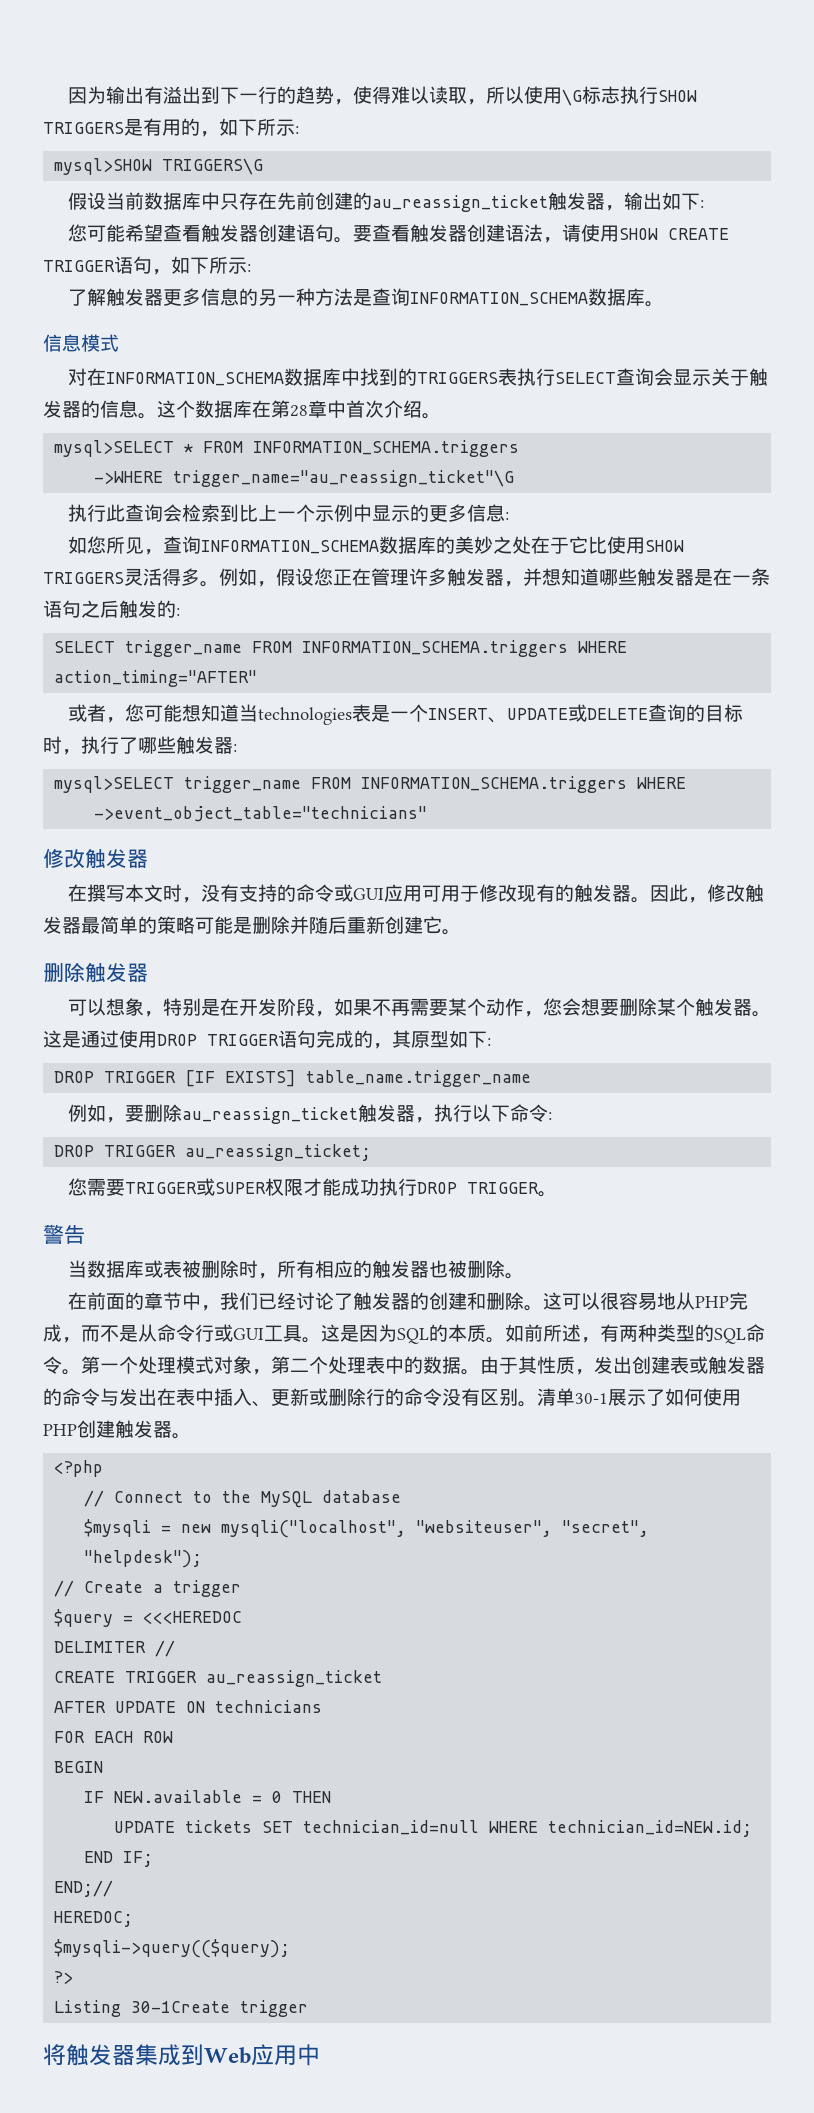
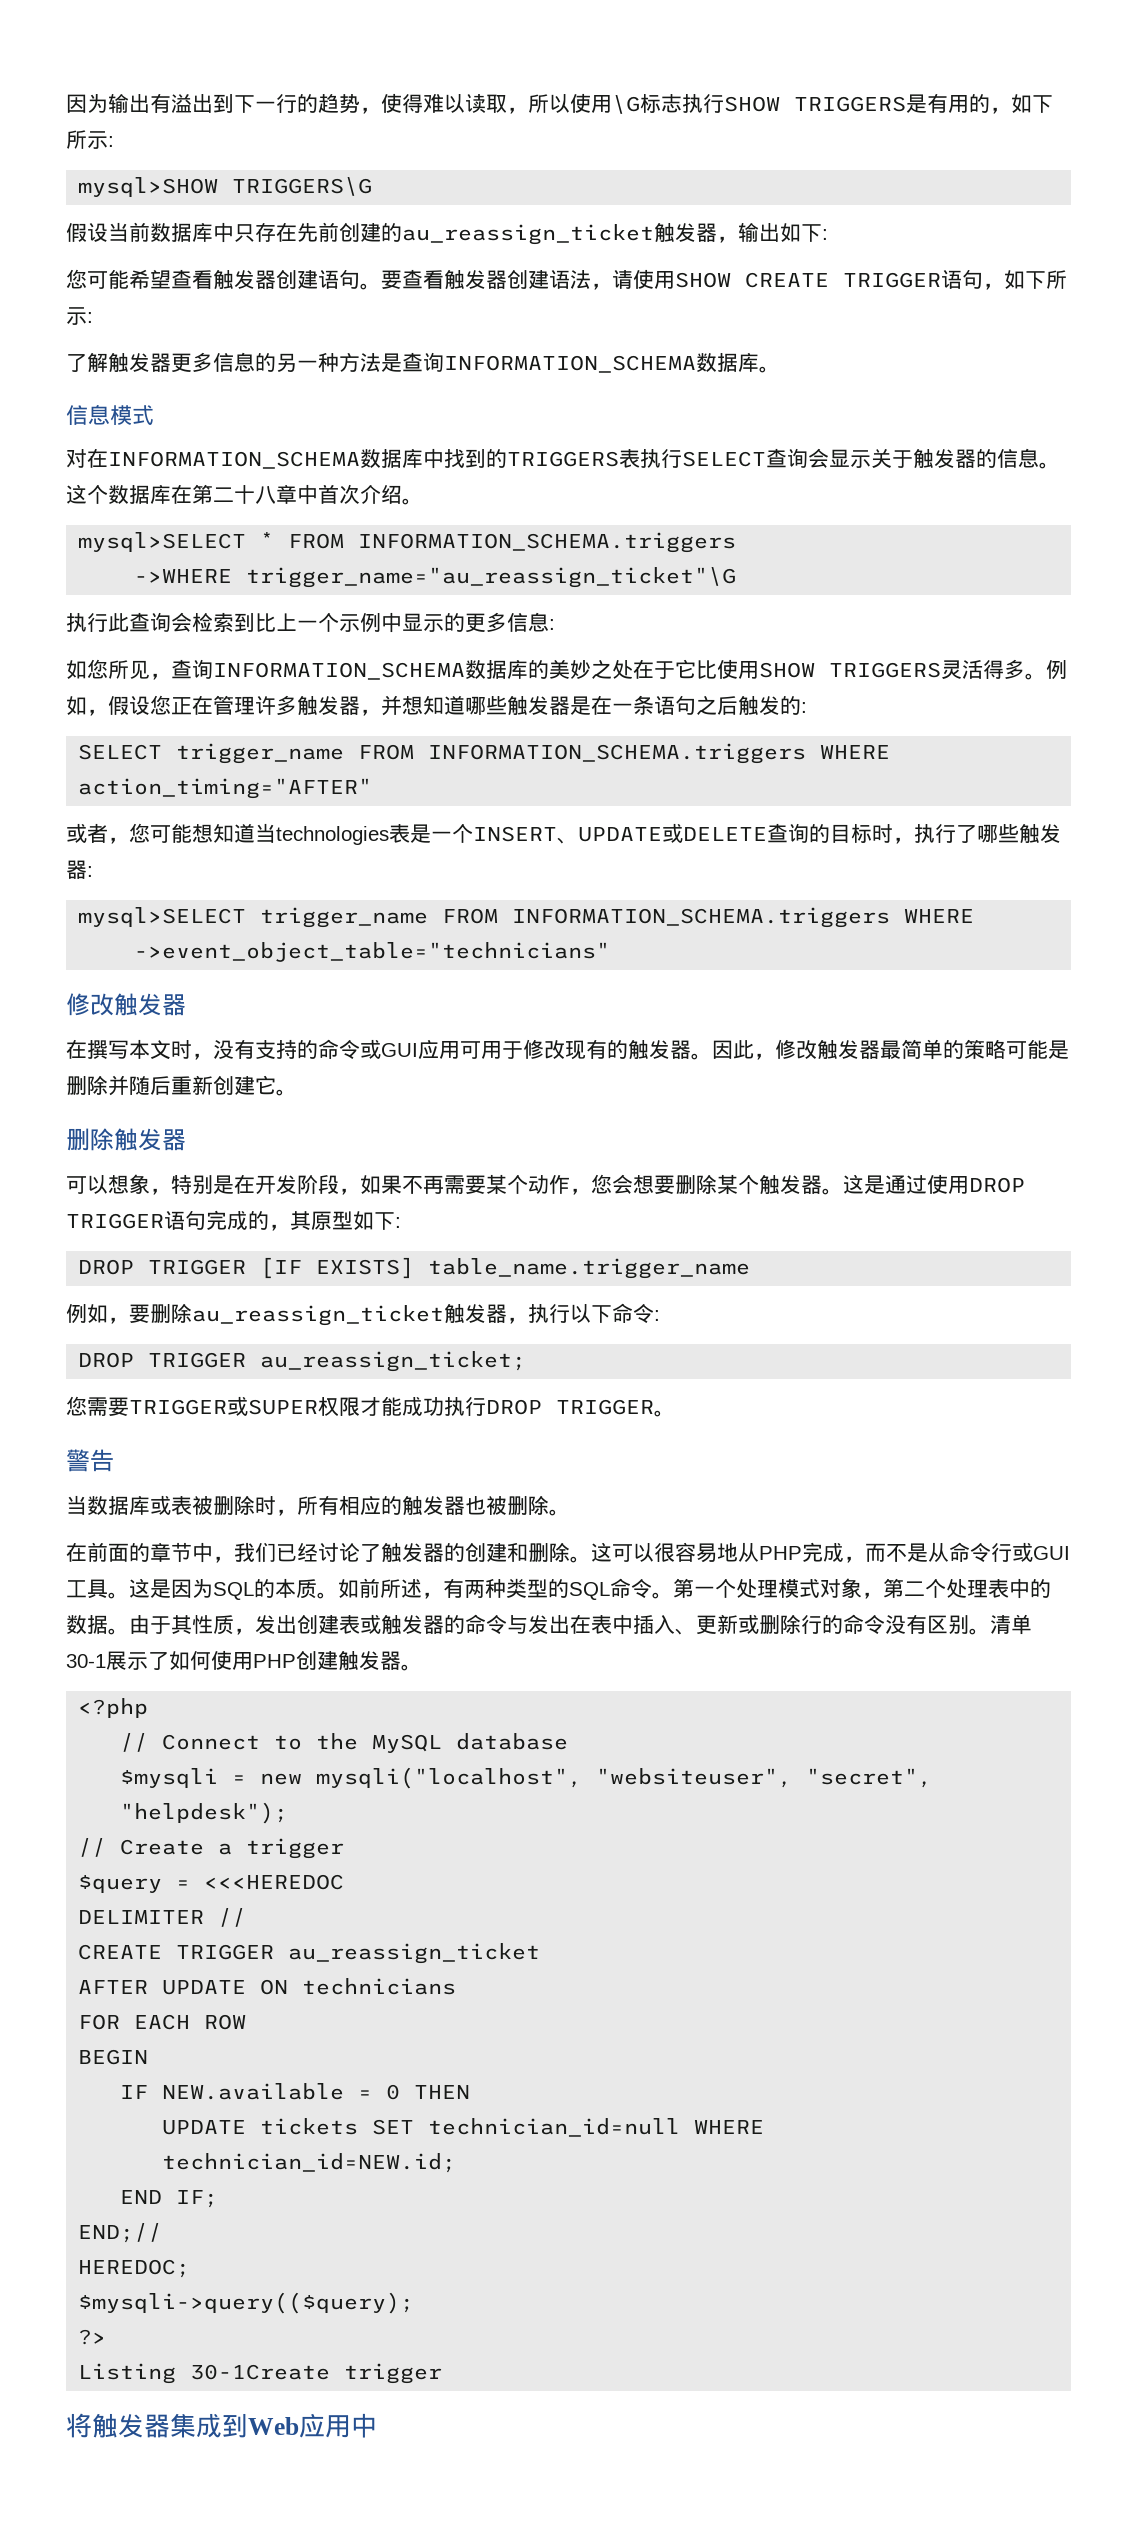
- 这个数据库在第28章中首次介绍。
+ 这个数据库在第二十八章中首次介绍。

